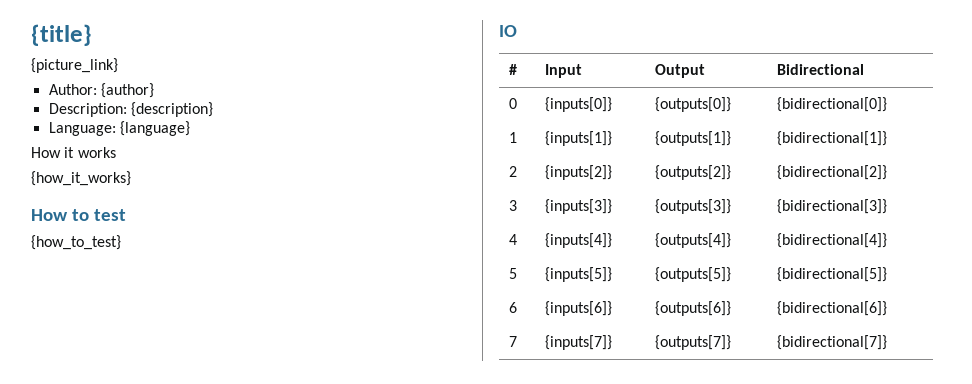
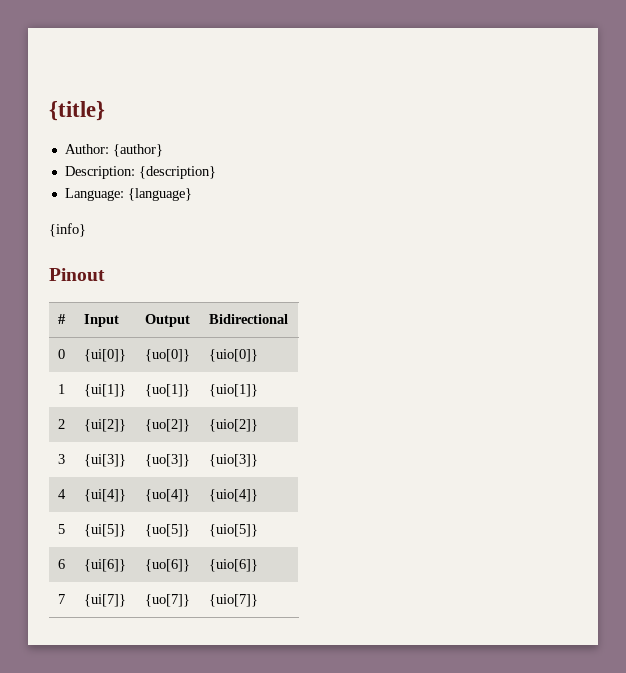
- {picture_link}
- How it works
- {how_it_works}
- How to test
- {how_to_test}
- IO
+ {info}
+ Pinout
- 0 | {inputs[0]} | {outputs[0]} | {bidirectional[0]}
- 1 | {inputs[1]} | {outputs[1]} | {bidirectional[1]}
- 2 | {inputs[2]} | {outputs[2]} | {bidirectional[2]}
- 3 | {inputs[3]} | {outputs[3]} | {bidirectional[3]}
- 4 | {inputs[4]} | {outputs[4]} | {bidirectional[4]}
- 5 | {inputs[5]} | {outputs[5]} | {bidirectional[5]}
- 6 | {inputs[6]} | {outputs[6]} | {bidirectional[6]}
- 7 | {inputs[7]} | {outputs[7]} | {bidirectional[7]}
+ 0 | {ui[0]} | {uo[0]} | {uio[0]}
+ 1 | {ui[1]} | {uo[1]} | {uio[1]}
+ 2 | {ui[2]} | {uo[2]} | {uio[2]}
+ 3 | {ui[3]} | {uo[3]} | {uio[3]}
+ 4 | {ui[4]} | {uo[4]} | {uio[4]}
+ 5 | {ui[5]} | {uo[5]} | {uio[5]}
+ 6 | {ui[6]} | {uo[6]} | {uio[6]}
+ 7 | {ui[7]} | {uo[7]} | {uio[7]}

